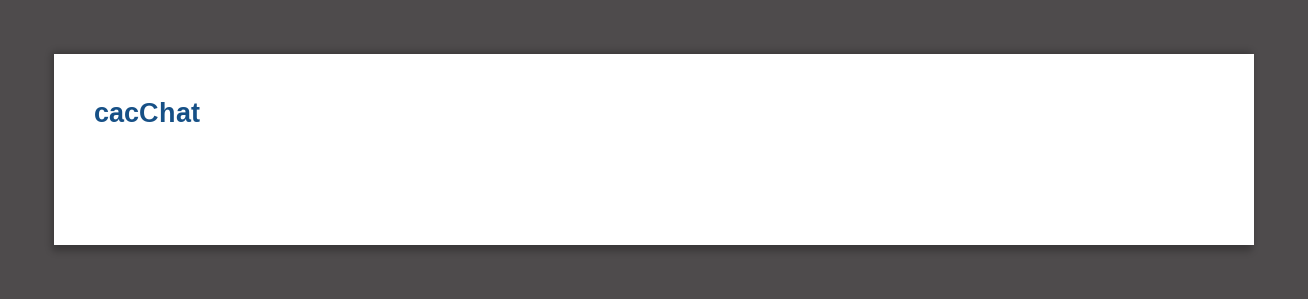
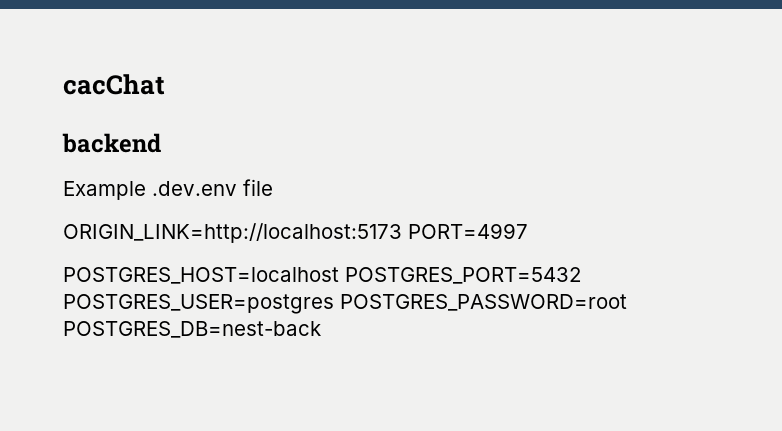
+ backend
+ Example .dev.env file
+ ORIGIN_LINK=http://localhost:5173 PORT=4997
+ POSTGRES_HOST=localhost POSTGRES_PORT=5432 POSTGRES_USER=postgres POSTGRES_PASSWORD=root POSTGRES_DB=nest-back

